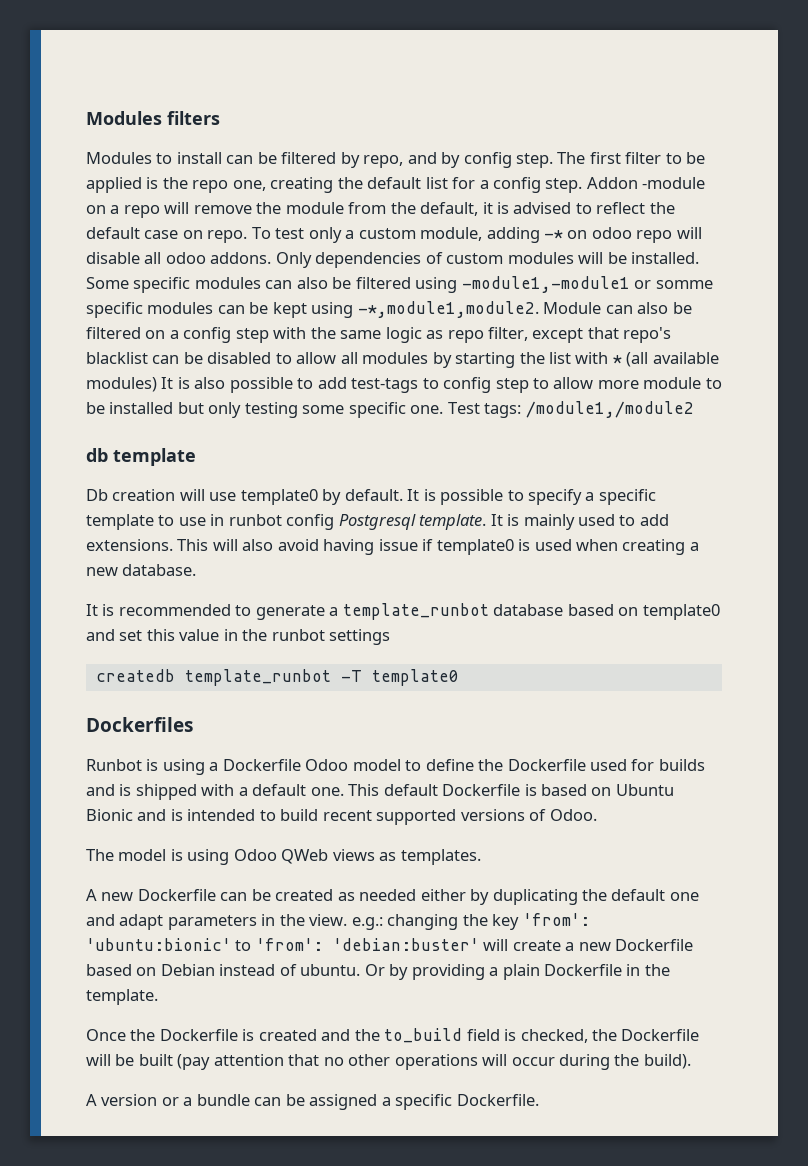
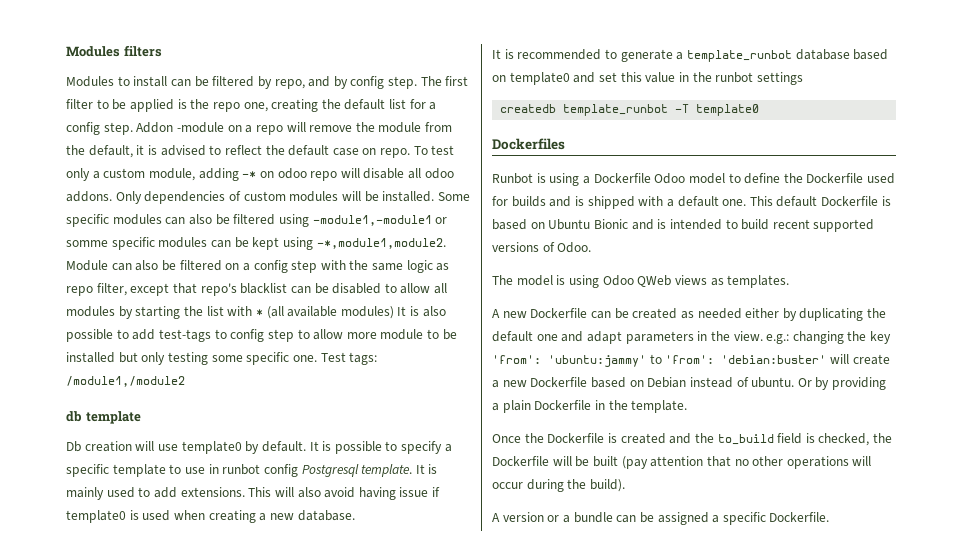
- A new Dockerfile can be created as needed either by duplicating the default one and adapt parameters in the view. e.g.: changing the key 'from': 'ubuntu:bionic' to 'from': 'debian:buster' will create a new Dockerfile based on Debian instead of ubuntu.
+ A new Dockerfile can be created as needed either by duplicating the default one and adapt parameters in the view. e.g.: changing the key 'from': 'ubuntu:jammy' to 'from': 'debian:buster' will create a new Dockerfile based on Debian instead of ubuntu.

